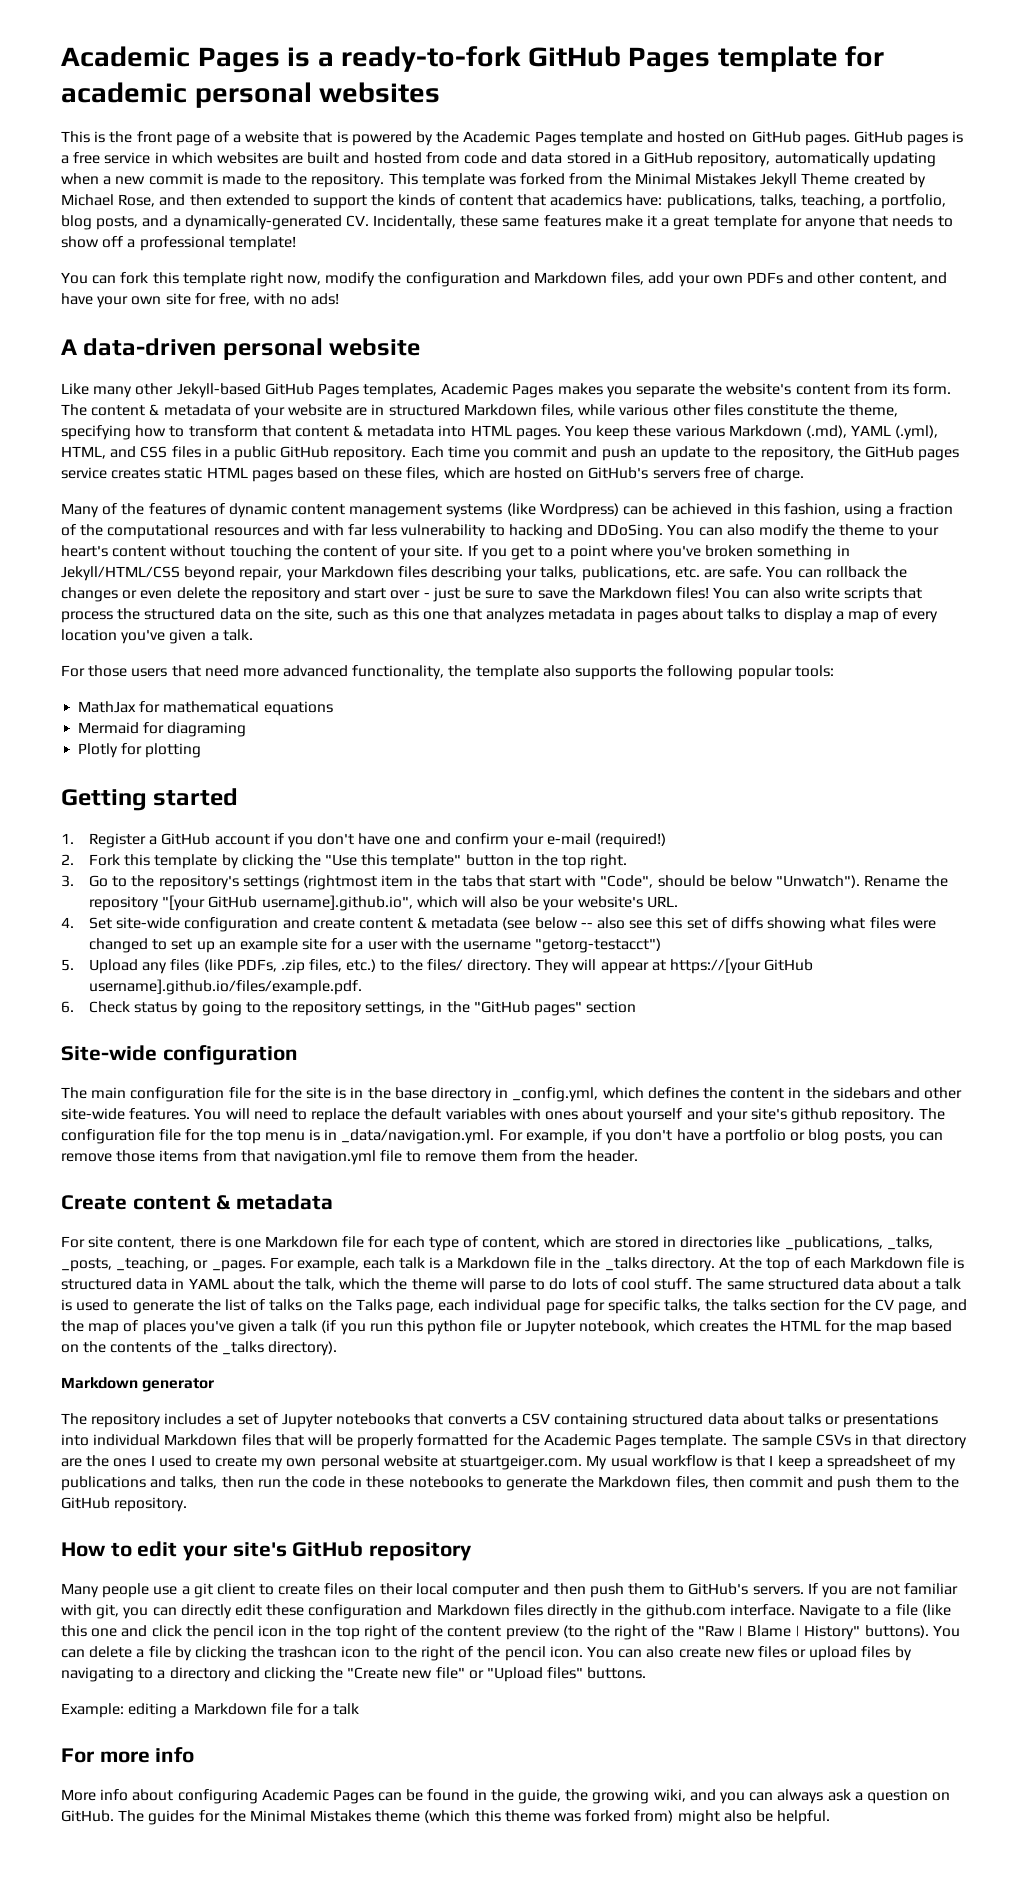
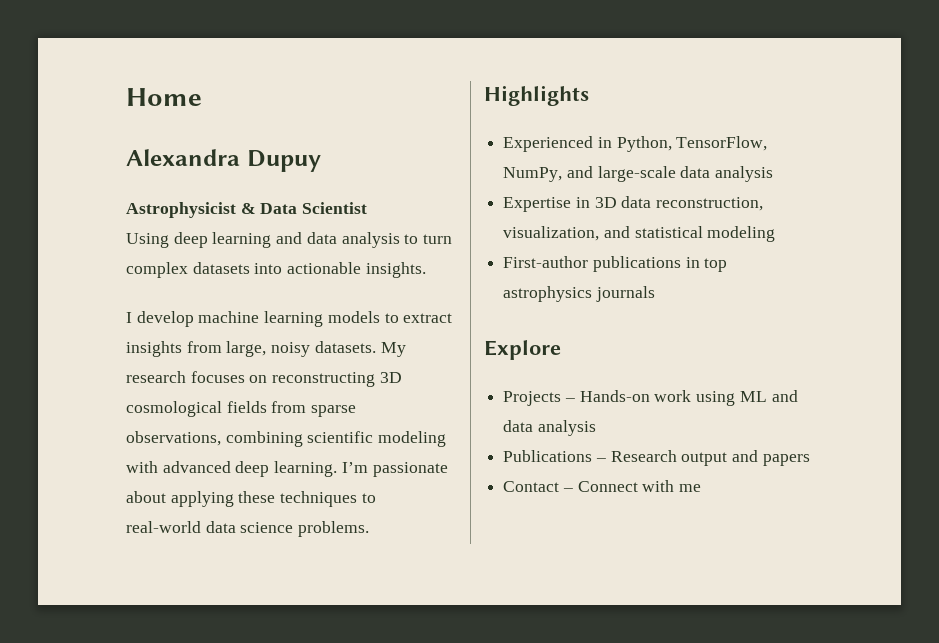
- Academic Pages is a ready-to-fork GitHub Pages template for academic personal websites
- This is the front page of a website that is powered by the Academic Pages template and hosted on GitHub pages. GitHub pages is a free service in which websites are built and hosted from code and data stored in a GitHub repository, automatically updating when a new commit is made to the repository. This template was forked from the Minimal Mistakes Jekyll Theme created by Michael Rose, and then extended to support the kinds of content that academics have: publications, talks, teaching, a portfolio, blog posts, and a dynamically-generated CV. Incidentally, these same features make it a great template for anyone that needs to show off a professional template!
- You can fork this template right now, modify the configuration and Markdown files, add your own PDFs and other content, and have your own site for free, with no ads!
- A data-driven personal website
- Like many other Jekyll-based GitHub Pages templates, Academic Pages makes you separate the website's content from its form. The content & metadata of your website are in structured Markdown files, while various other files constitute the theme, specifying how to transform that content & metadata into HTML pages. You keep these various Markdown (.md), YAML (.yml), HTML, and CSS files in a public GitHub repository. Each time you commit and push an update to the repository, the GitHub pages service creates static HTML pages based on these files, which are hosted on GitHub's servers free of charge.
- Many of the features of dynamic content management systems (like Wordpress) can be achieved in this fashion, using a fraction of the computational resources and with far less vulnerability to hacking and DDoSing. You can also modify the theme to your heart's content without touching the content of your site. If you get to a point where you've broken something in Jekyll/HTML/CSS beyond repair, your Markdown files describing your talks, publications, etc. are safe. You can rollback the changes or even delete the repository and start over - just be sure to save the Markdown files! You can also write scripts that process the structured data on the site, such as this one that analyzes metadata in pages about talks to display a map of every location you've given a talk.
- For those users that need more advanced functionality, the template also supports the following popular tools:
- MathJax for mathematical equations
- Mermaid for diagraming
- Plotly for plotting
- Getting started
- 1. Register a GitHub account if you don't have one and confirm your e-mail (required!)
- 2. Fork this template by clicking the "Use this template" button in the top right.
- 3. Go to the repository's settings (rightmost item in the tabs that start with "Code", should be below "Unwatch"). Rename the repository "[your GitHub username].github.io", which will also be your website's URL.
- 4. Set site-wide configuration and create content & metadata (see below -- also see this set of diffs showing what files were changed to set up an example site for a user with the username "getorg-testacct")
- 5. Upload any files (like PDFs, .zip files, etc.) to the files/ directory. They will appear at https://[your GitHub username].github.io/files/example.pdf.
- 6. Check status by going to the repository settings, in the "GitHub pages" section
- Site-wide configuration
- The main configuration file for the site is in the base directory in _config.yml, which defines the content in the sidebars and other site-wide features. You will need to replace the default variables with ones about yourself and your site's github repository. The configuration file for the top menu is in _data/navigation.yml. For example, if you don't have a portfolio or blog posts, you can remove those items from that navigation.yml file to remove them from the header.
- Create content & metadata
- For site content, there is one Markdown file for each type of content, which are stored in directories like _publications, _talks, _posts, _teaching, or _pages. For example, each talk is a Markdown file in the _talks directory. At the top of each Markdown file is structured data in YAML about the talk, which the theme will parse to do lots of cool stuff. The same structured data about a talk is used to generate the list of talks on the Talks page, each individual page for specific talks, the talks section for the CV page, and the map of places you've given a talk (if you run this python file or Jupyter notebook, which creates the HTML for the map based on the contents of the _talks directory).
- Markdown generator
- The repository includes a set of Jupyter notebooks that converts a CSV containing structured data about talks or presentations into individual Markdown files that will be properly formatted for the Academic Pages template. The sample CSVs in that directory are the ones I used to create my own personal website at stuartgeiger.com. My usual workflow is that I keep a spreadsheet of my publications and talks, then run the code in these notebooks to generate the Markdown files, then commit and push them to the GitHub repository.
- How to edit your site's GitHub repository
- Many people use a git client to create files on their local computer and then push them to GitHub's servers. If you are not familiar with git, you can directly edit these configuration and Markdown files directly in the github.com interface. Navigate to a file (like this one and click the pencil icon in the top right of the content preview (to the right of the "Raw | Blame | History" buttons). You can delete a file by clicking the trashcan icon to the right of the pencil icon. You can also create new files or upload files by navigating to a directory and clicking the "Create new file" or "Upload files" buttons.
- Example: editing a Markdown file for a talk
- For more info
- More info about configuring Academic Pages can be found in the guide, the growing wiki, and you can always ask a question on GitHub. The guides for the Minimal Mistakes theme (which this theme was forked from) might also be helpful.
+ Home
+ Alexandra Dupuy
+ Astrophysicist & Data Scientist
+ Using deep learning and data analysis to turn complex datasets into actionable insights.
+ I develop machine learning models to extract insights from large, noisy datasets. My research focuses on reconstructing 3D cosmological fields from sparse observations, combining scientific modeling with advanced deep learning. I’m passionate about applying these techniques to real-world data science problems.
+ Highlights
+ Experienced in Python, TensorFlow, NumPy, and large-scale data analysis
+ Expertise in 3D data reconstruction, visualization, and statistical modeling
+ First-author publications in top astrophysics journals
+ Explore
+ Projects – Hands-on work using ML and data analysis
+ Publications – Research output and papers
+ Contact – Connect with me

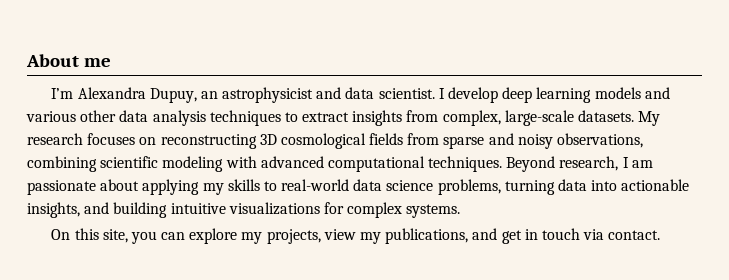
- Home
- Alexandra Dupuy
- Astrophysicist & Data Scientist
- Using deep learning and data analysis to turn complex datasets into actionable insights.
- I develop machine learning models to extract insights from large, noisy datasets.
+ About me
+ I’m Alexandra Dupuy, an astrophysicist and data scientist. I develop deep learning models and various other data analysis techniques to extract insights from complex, large-scale datasets.
- My research focuses on reconstructing 3D cosmological fields from sparse observations, combining scientific modeling with advanced deep learning. I’m passionate about applying these techniques to real-world data science problems.
- Highlights
- Experienced in Python, TensorFlow, NumPy, and large-scale data analysis
- Expertise in 3D data reconstruction, visualization, and statistical modeling
- First-author publications in top astrophysics journals
- Explore
- Projects – Hands-on work using ML and data analysis
- Publications – Research output and papers
- Contact – Connect with me
+ My research focuses on reconstructing 3D cosmological fields from sparse and noisy observations, combining scientific modeling with advanced computational techniques. Beyond research, I am passionate about applying my skills to real-world data science problems, turning data into actionable insights, and building intuitive visualizations for complex systems.
+ On this site, you can explore my projects, view my publications, and get in touch via contact.

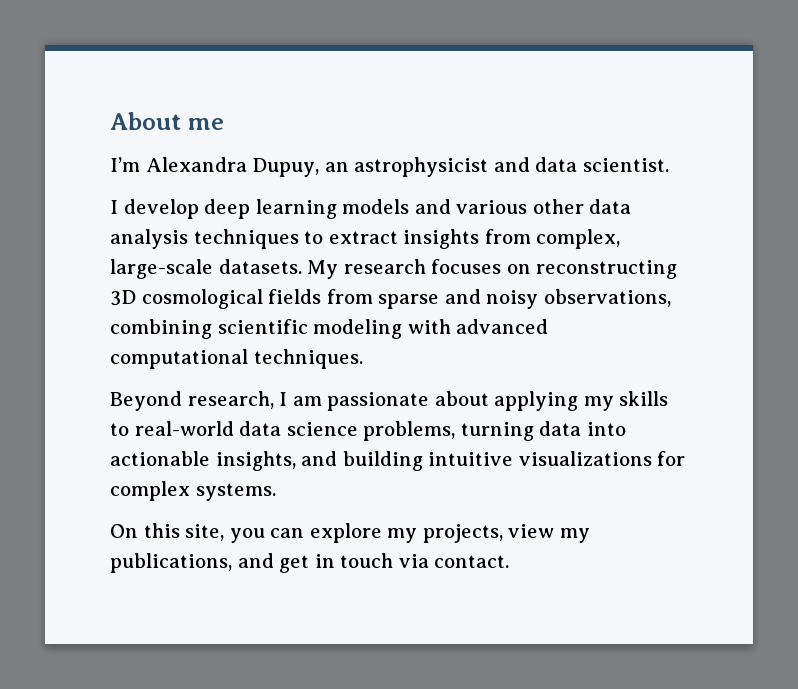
- I’m Alexandra Dupuy, an astrophysicist and data scientist. I develop deep learning models and various other data analysis techniques to extract insights from complex, large-scale datasets.
+ I’m Alexandra Dupuy, an astrophysicist and data scientist.
+ I develop deep learning models and various other data analysis techniques to extract insights from complex, large-scale datasets.
- My research focuses on reconstructing 3D cosmological fields from sparse and noisy observations, combining scientific modeling with advanced computational techniques. Beyond research, I am passionate about applying my skills to real-world data science problems, turning data into actionable insights, and building intuitive visualizations for complex systems.
+ My research focuses on reconstructing 3D cosmological fields from sparse and noisy observations, combining scientific modeling with advanced computational techniques.
+ Beyond research, I am passionate about applying my skills to real-world data science problems, turning data into actionable insights, and building intuitive visualizations for complex systems.

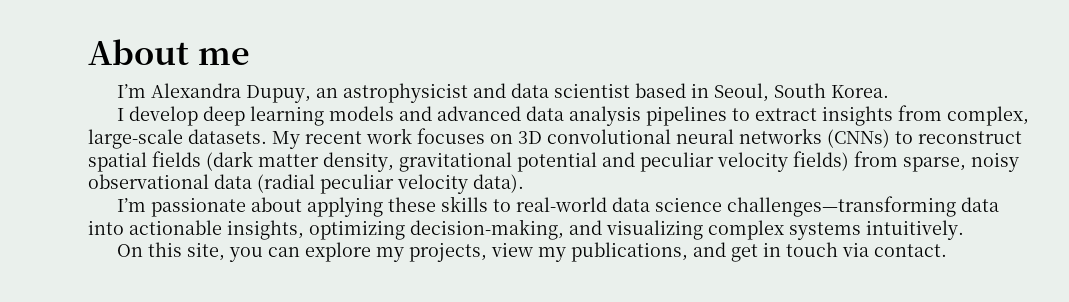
- I’m Alexandra Dupuy, an astrophysicist and data scientist.
+ I’m Alexandra Dupuy, an astrophysicist and data scientist based in Seoul, South Korea.
- I develop deep learning models and various other data analysis techniques to extract insights from complex, large-scale datasets.
+ I develop deep learning models and advanced data analysis pipelines to extract insights from complex, large-scale datasets.
- My research focuses on reconstructing 3D cosmological fields from sparse and noisy observations, combining scientific modeling with advanced computational techniques.
- Beyond research, I am passionate about applying my skills to real-world data science problems, turning data into actionable insights, and building intuitive visualizations for complex systems.
+ My recent work focuses on 3D convolutional neural networks (CNNs) to reconstruct spatial fields (dark matter density, gravitational potential and peculiar velocity fields) from sparse, noisy observational data (radial peculiar velocity data).
+ I’m passionate about applying these skills to real-world data science challenges—transforming data into actionable insights, optimizing decision-making, and visualizing complex systems intuitively.

